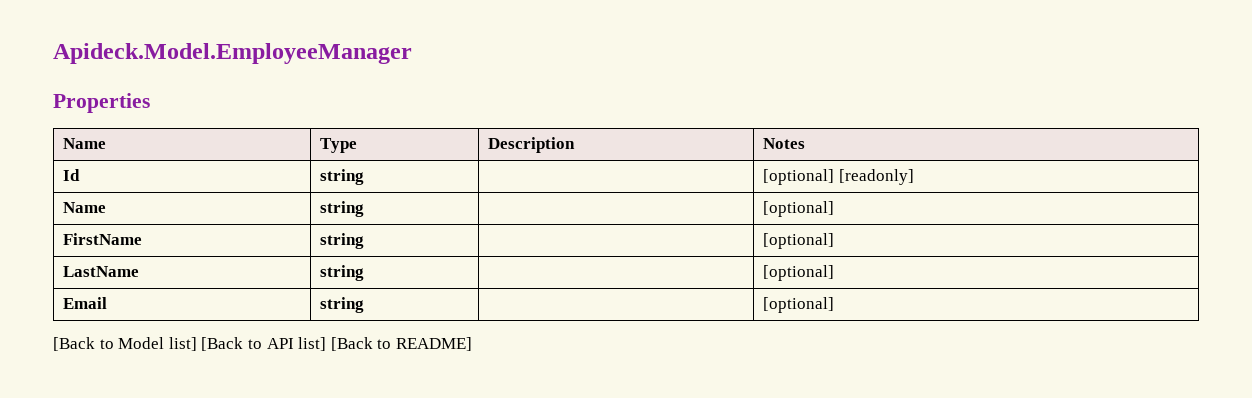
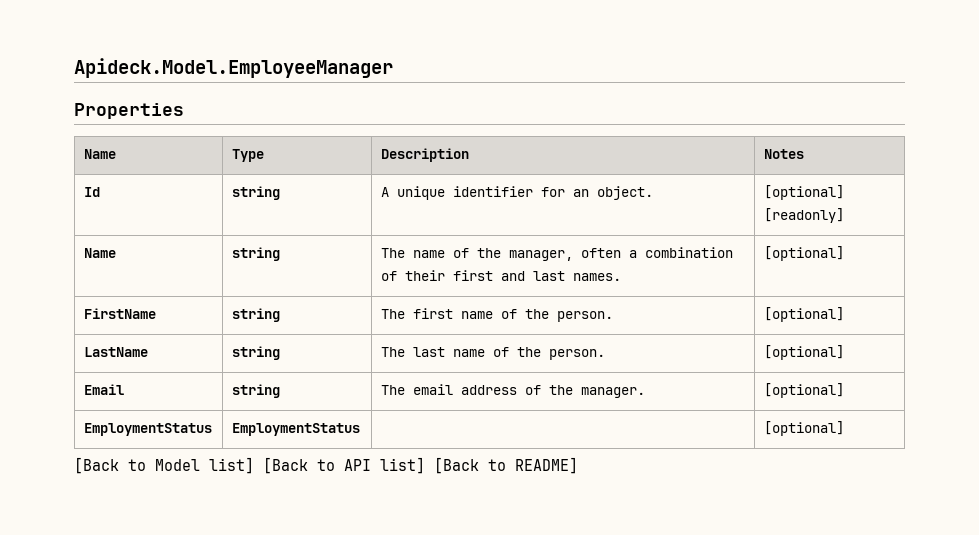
- Id | string | | [optional] [readonly]
- Name | string | | [optional]
- FirstName | string | | [optional]
- LastName | string | | [optional]
- Email | string | | [optional]
+ Id | string | A unique identifier for an object. | [optional] [readonly]
+ Name | string | The name of the manager, often a combination of their first and last names. | [optional]
+ FirstName | string | The first name of the person. | [optional]
+ LastName | string | The last name of the person. | [optional]
+ Email | string | The email address of the manager. | [optional]
+ EmploymentStatus | EmploymentStatus | | [optional]

